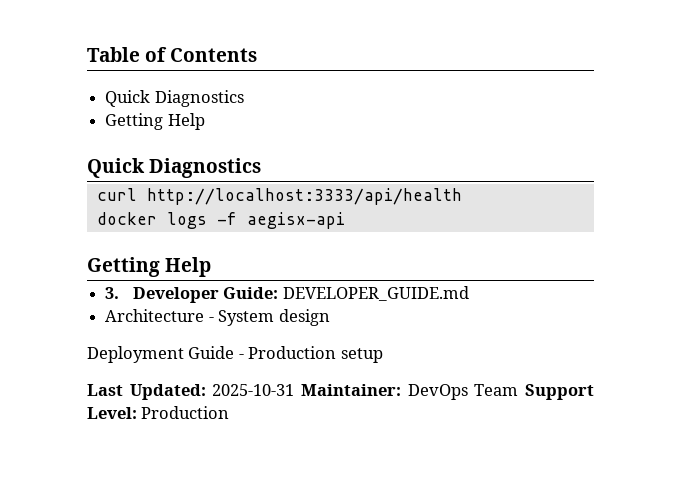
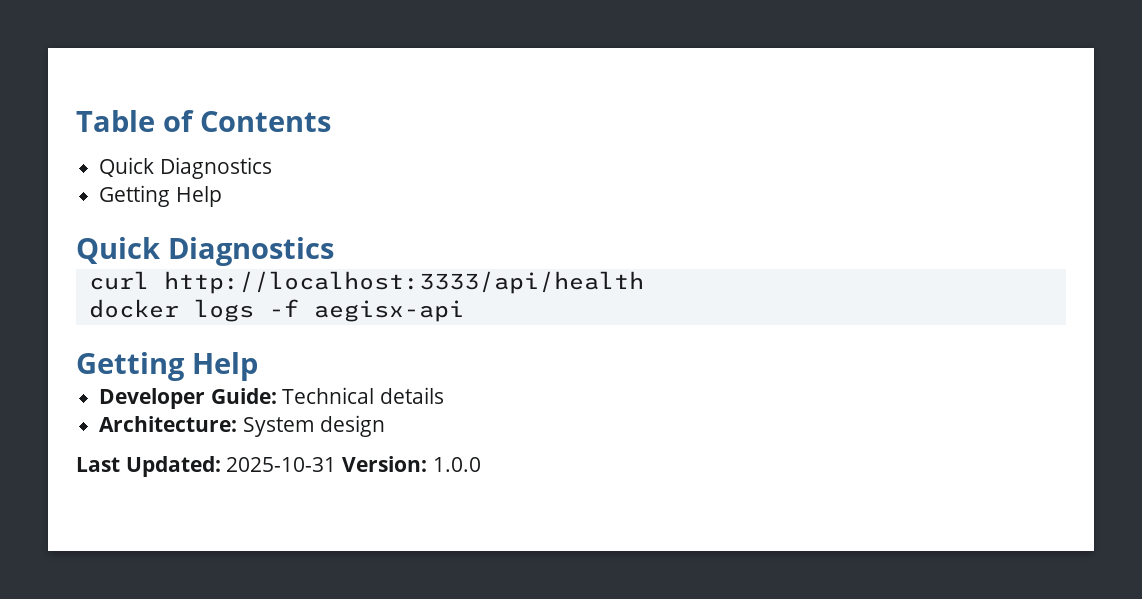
- 3. Developer Guide: DEVELOPER_GUIDE.md
- Architecture - System design
+ Developer Guide: Technical details
+ Architecture: System design
- Deployment Guide - Production setup
- Last Updated: 2025-10-31 Maintainer: DevOps Team Support Level: Production
+ Last Updated: 2025-10-31 Version: 1.0.0

